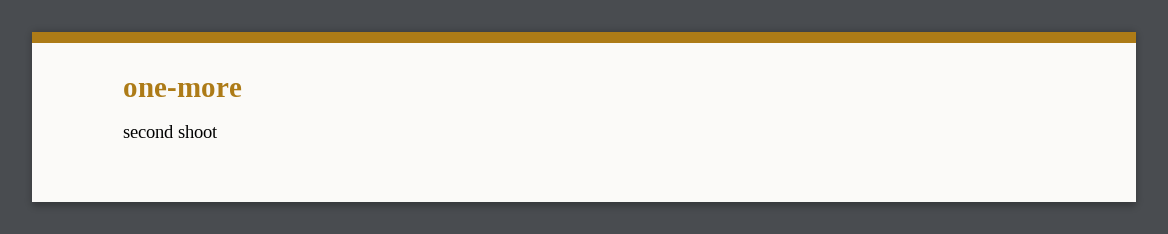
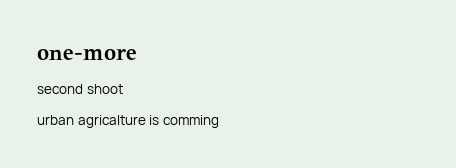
+ urban agricalture is comming

